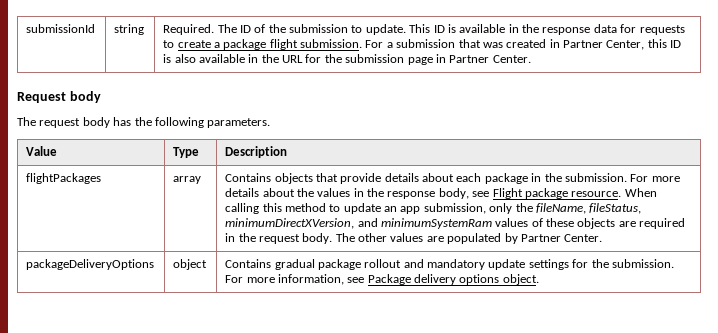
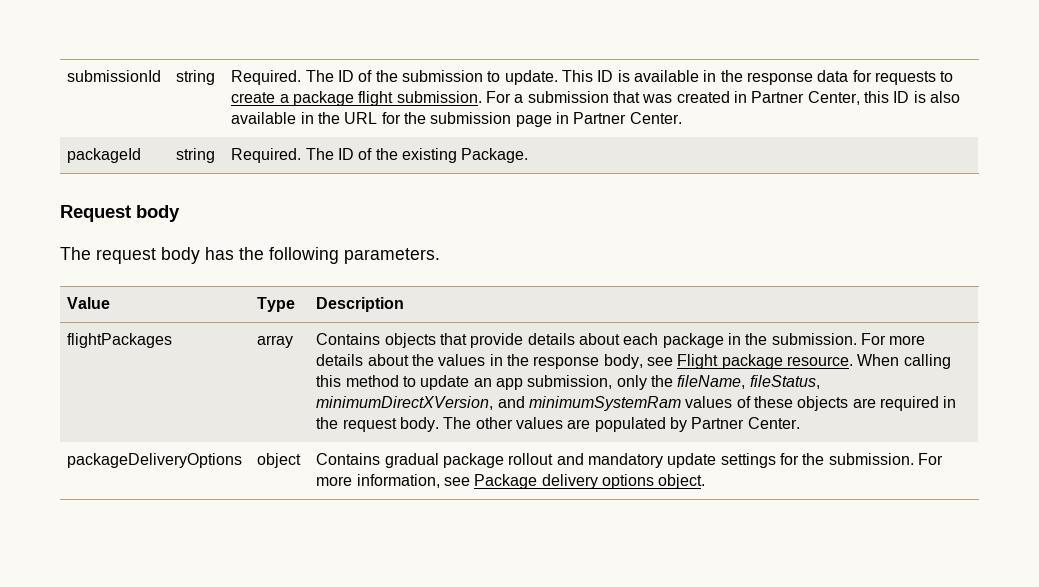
+ packageId | string | Required. The ID of the existing Package.

